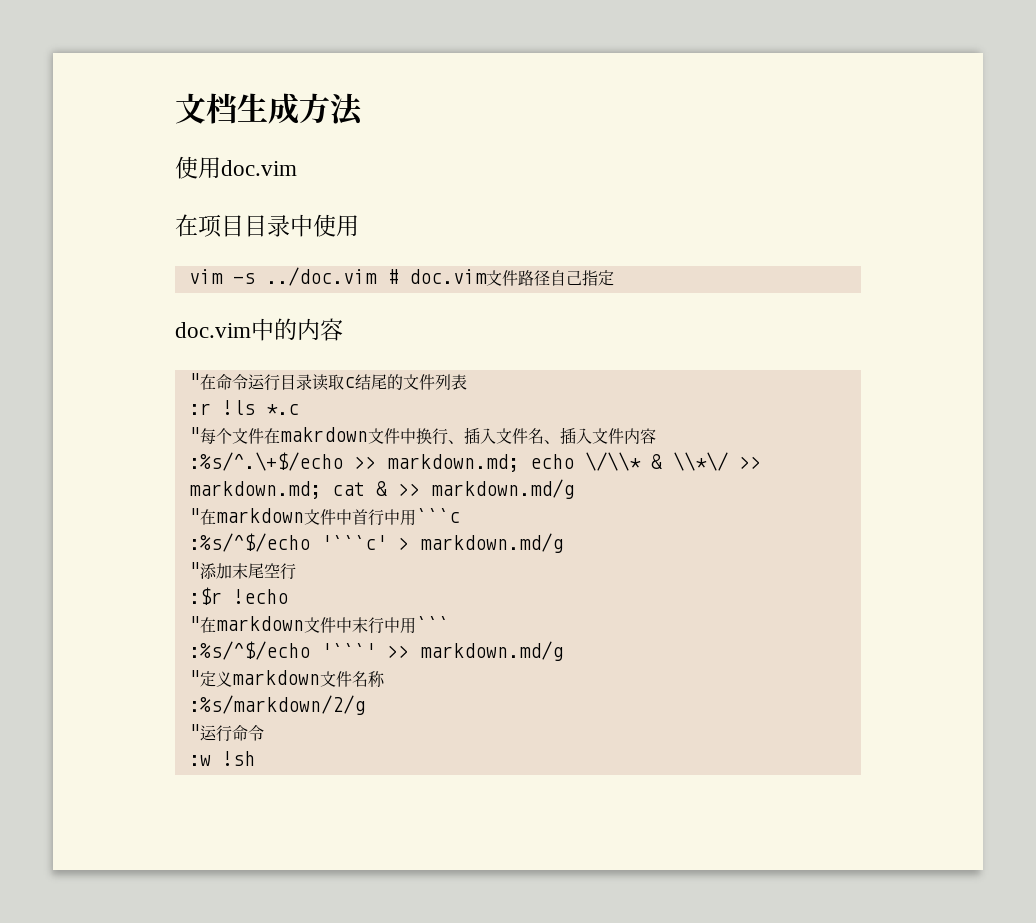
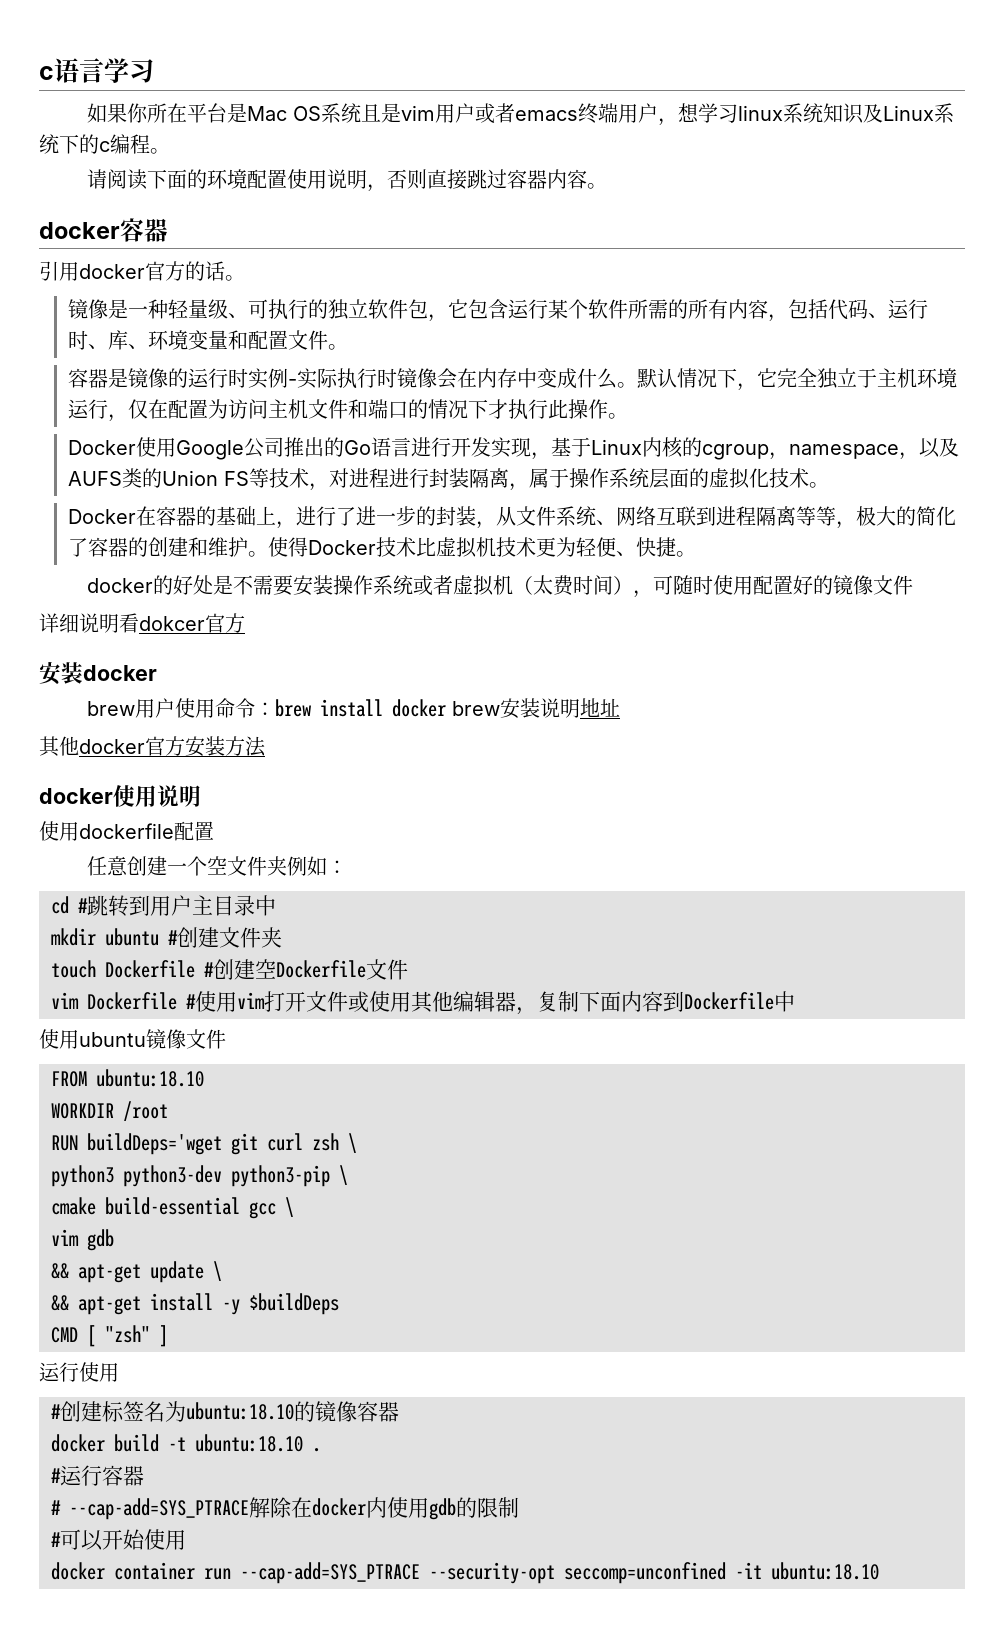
- 文档生成方法
- 使用doc.vim
- 在项目目录中使用
- vim -s ../doc.vim # doc.vim文件路径自己指定
- doc.vim中的内容
- "在命令运行目录读取c结尾的文件列表
- :r !ls *.c
- "每个文件在makrdown文件中换行、插入文件名、插入文件内容
- :%s/^.\+$/echo >> markdown.md; echo \/\\* & \\*\/ >> markdown.md; cat & >> markdown.md/g
- "在markdown文件中首行中用```c
- :%s/^$/echo '```c' > markdown.md/g
- "添加末尾空行
- :$r !echo
- "在markdown文件中末行中用```
- :%s/^$/echo '```' >> markdown.md/g
- "定义markdown文件名称
- :%s/markdown/2/g
- "运行命令
- :w !sh
+ c语言学习
+ 如果你所在平台是Mac OS系统且是vim用户或者emacs终端用户，想学习linux系统知识及Linux系统下的c编程。
+ 请阅读下面的环境配置使用说明，否则直接跳过容器内容。
+ docker容器
+ 引用docker官方的话。
+ 镜像是一种轻量级、可执行的独立软件包，它包含运行某个软件所需的所有内容，包括代码、运行时、库、环境变量和配置文件。
+ 容器是镜像的运行时实例-实际执行时镜像会在内存中变成什么。默认情况下，它完全独立于主机环境运行，仅在配置为访问主机文件和端口的情况下才执行此操作。
+ Docker使用Google公司推出的Go语言进行开发实现，基于Linux内核的cgroup，namespace，以及AUFS类的Union FS等技术，对进程进行封装隔离，属于操作系统层面的虚拟化技术。
+ Docker在容器的基础上，进行了进一步的封装，从文件系统、网络互联到进程隔离等等，极大的简化了容器的创建和维护。使得Docker技术比虚拟机技术更为轻便、快捷。
+ docker的好处是不需要安装操作系统或者虚拟机（太费时间），可随时使用配置好的镜像文件
+ 详细说明看dokcer官方
+ 安装docker
+ brew用户使用命令：brew install docker brew安装说明地址
+ 其他docker官方安装方法
+ docker使用说明
+ 使用dockerfile配置
+ 任意创建一个空文件夹例如：
+ cd #跳转到用户主目录中
+ mkdir ubuntu #创建文件夹
+ touch Dockerfile #创建空Dockerfile文件
+ vim Dockerfile #使用vim打开文件或使用其他编辑器，复制下面内容到Dockerfile中
+ 使用ubuntu镜像文件
+ FROM ubuntu:18.10
+ WORKDIR /root
+ RUN buildDeps='wget git curl zsh \
+ python3 python3-dev python3-pip \
+ cmake build-essential gcc \
+ vim gdb
+ && apt-get update \
+ && apt-get install -y $buildDeps
+ CMD [ "zsh" ]
+ 运行使用
+ #创建标签名为ubuntu:18.10的镜像容器
+ docker build -t ubuntu:18.10 .
+ #运行容器
+ # --cap-add=SYS_PTRACE解除在docker内使用gdb的限制
+ #可以开始使用
+ docker container run --cap-add=SYS_PTRACE --security-opt seccomp=unconfined -it ubuntu:18.10

